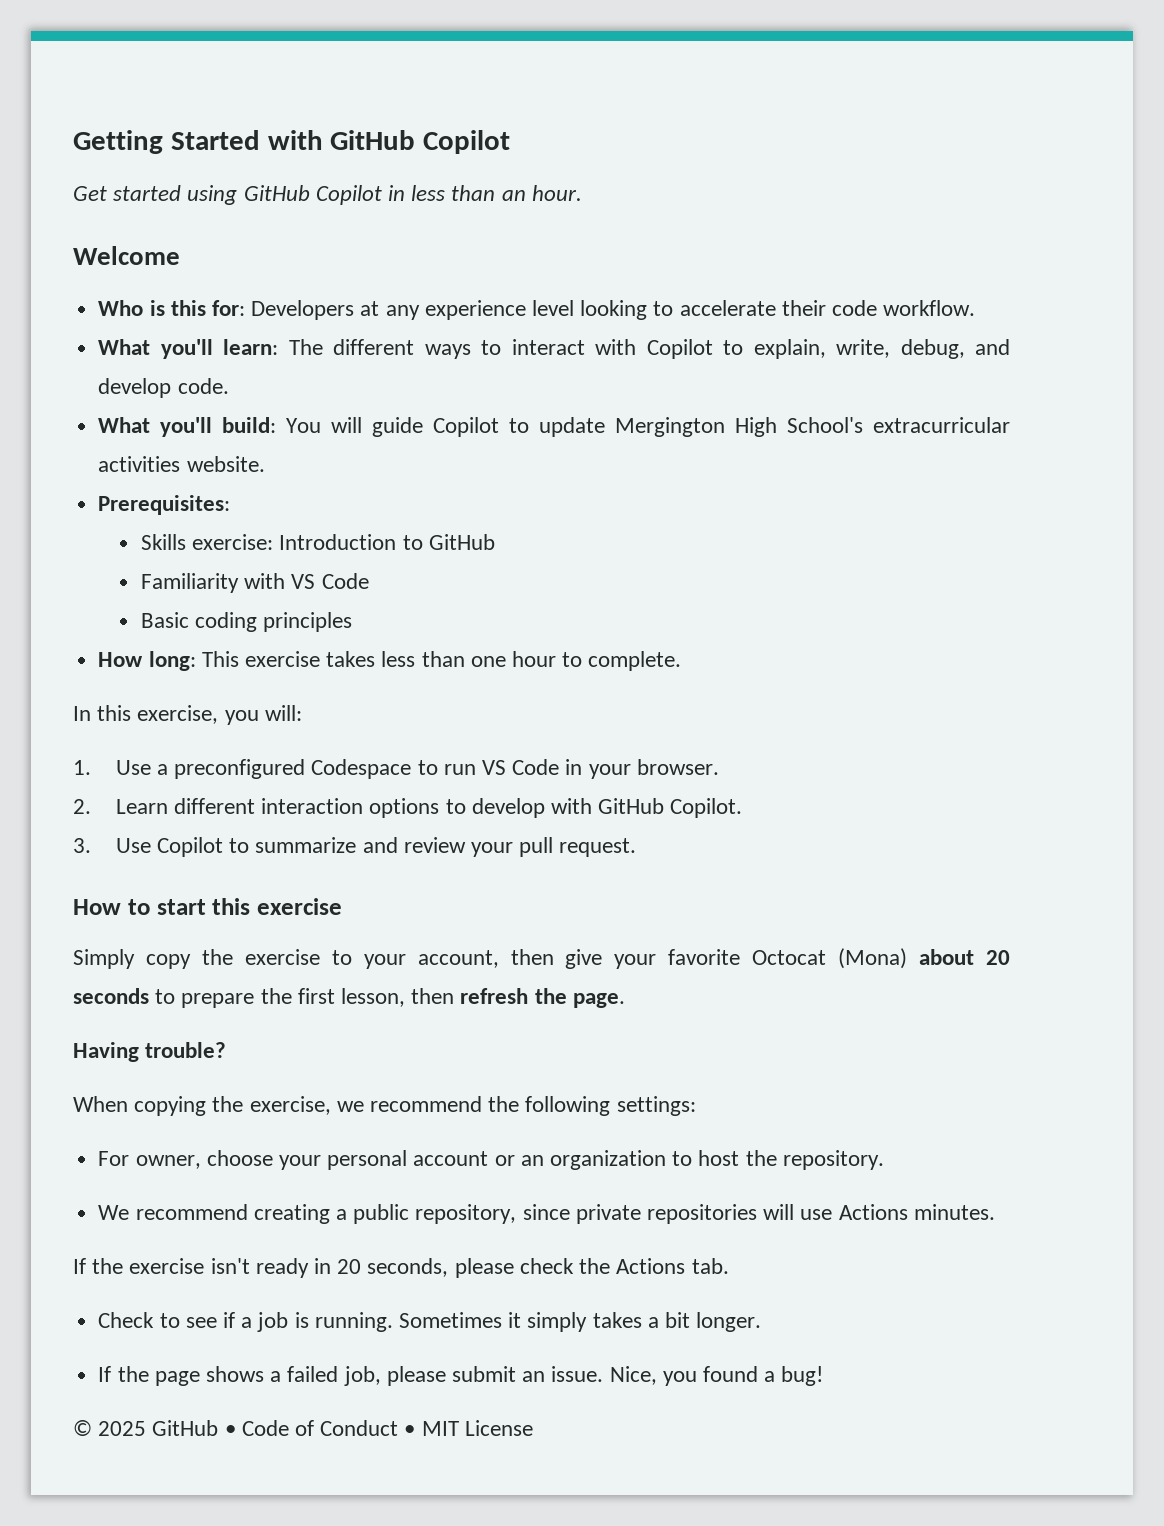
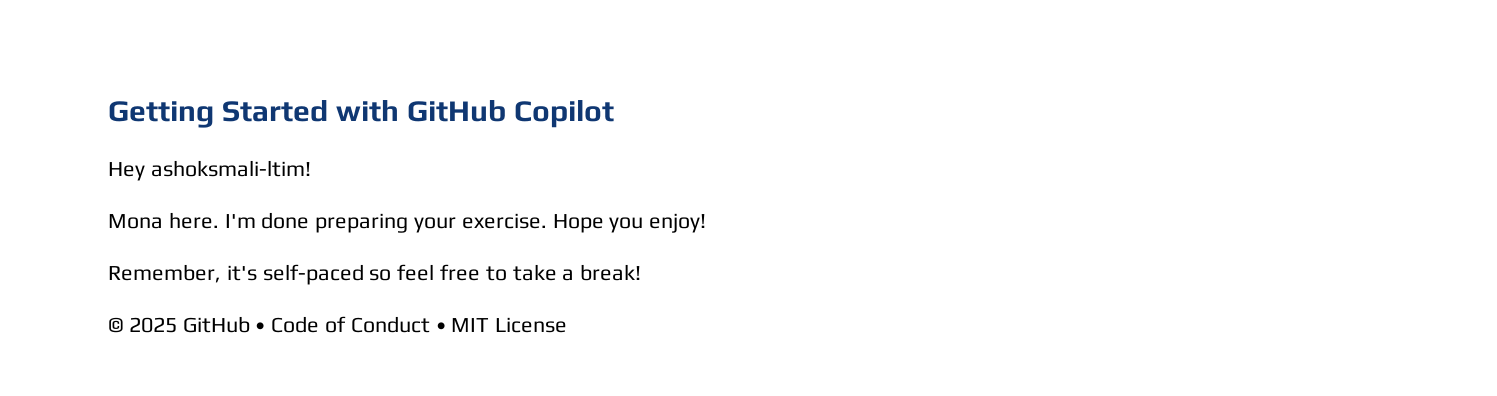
- Get started using GitHub Copilot in less than an hour.
- Welcome
- Who is this for: Developers at any experience level looking to accelerate their code workflow.
- What you'll learn: The different ways to interact with Copilot to explain, write, debug, and develop code.
- What you'll build: You will guide Copilot to update Mergington High School's extracurricular activities website.
- Prerequisites:
- Skills exercise: Introduction to GitHub
- Familiarity with VS Code
- Basic coding principles
- How long: This exercise takes less than one hour to complete.
- In this exercise, you will:
- 1. Use a preconfigured Codespace to run VS Code in your browser.
- 2. Learn different interaction options to develop with GitHub Copilot.
- 3. Use Copilot to summarize and review your pull request.
- How to start this exercise
- Simply copy the exercise to your account, then give your favorite Octocat (Mona) about 20 seconds to prepare the first lesson, then refresh the page.
- Having trouble?
- When copying the exercise, we recommend the following settings:
- For owner, choose your personal account or an organization to host the repository.
- We recommend creating a public repository, since private repositories will use Actions minutes.
- If the exercise isn't ready in 20 seconds, please check the Actions tab.
- Check to see if a job is running. Sometimes it simply takes a bit longer.
- If the page shows a failed job, please submit an issue. Nice, you found a bug!
+ Hey ashoksmali-ltim!
+ Mona here. I'm done preparing your exercise. Hope you enjoy!
+ Remember, it's self-paced so feel free to take a break!

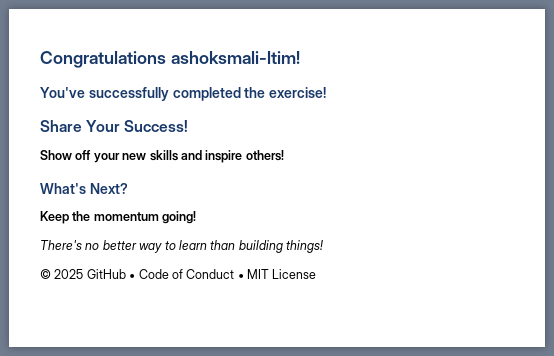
- Getting Started with GitHub Copilot
- Hey ashoksmali-ltim!
- Mona here. I'm done preparing your exercise. Hope you enjoy!
- Remember, it's self-paced so feel free to take a break!
+ Congratulations ashoksmali-ltim!
+ You've successfully completed the exercise!
+ Share Your Success!
+ Show off your new skills and inspire others!
+ What's Next?
+ Keep the momentum going!
+ There's no better way to learn than building things!

